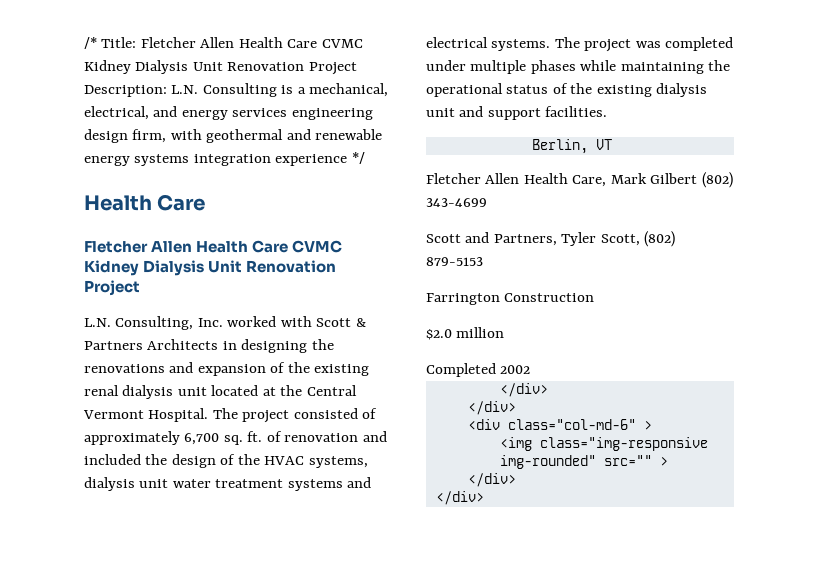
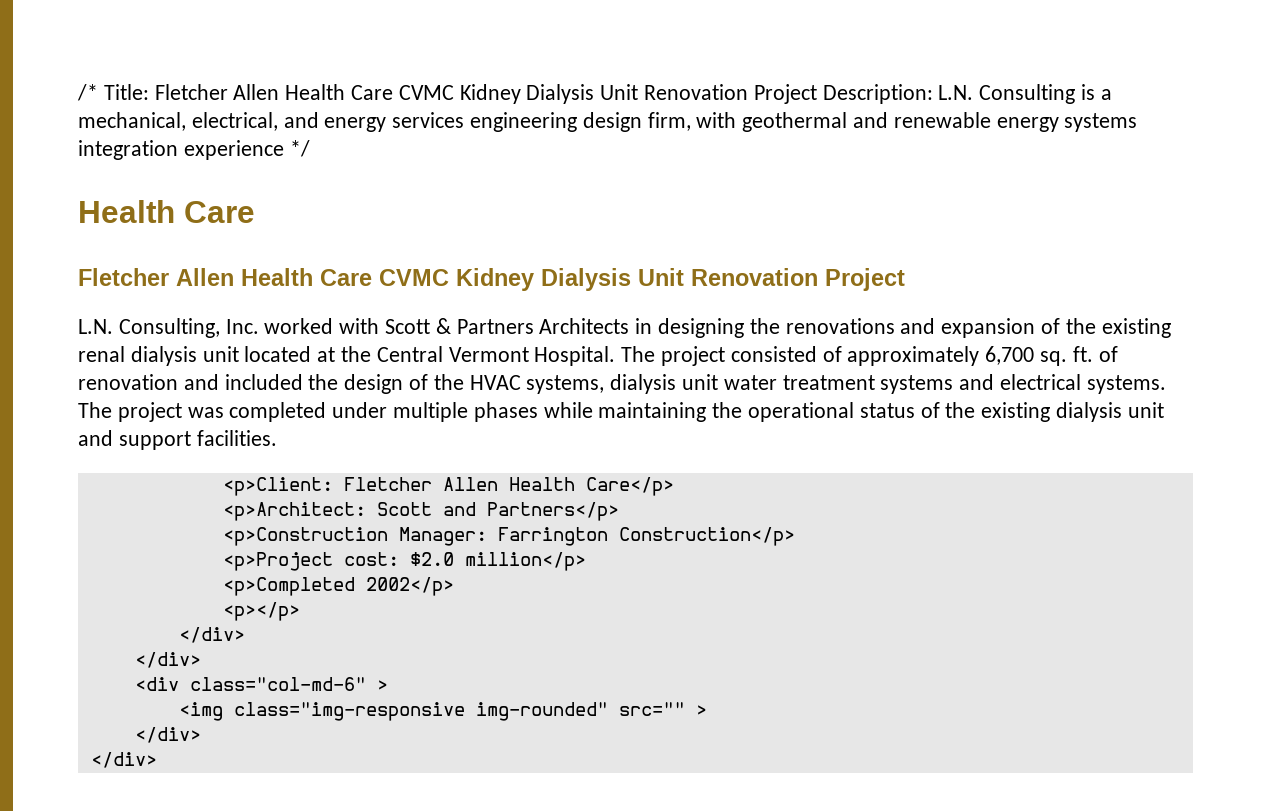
- Berlin, VT
- Fletcher Allen Health Care, Mark Gilbert (802) 343-4699
- Scott and Partners, Tyler Scott, (802) 879-5153
- Farrington Construction
- $2.0 million
- Completed 2002
+ <p>Client: Fletcher Allen Health Care</p>
+ <p>Architect: Scott and Partners</p>
+ <p>Construction Manager: Farrington Construction</p>
+ <p>Project cost: $2.0 million</p>
+ <p>Completed 2002</p>
+ <p></p>

